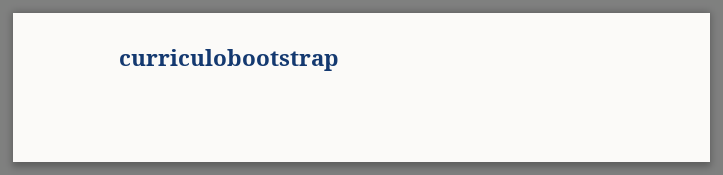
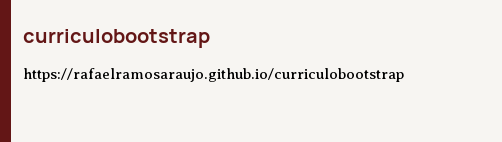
+ https://rafaelramosaraujo.github.io/curriculobootstrap

